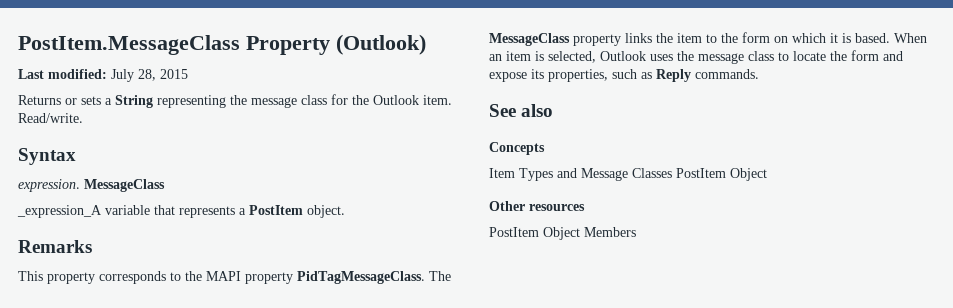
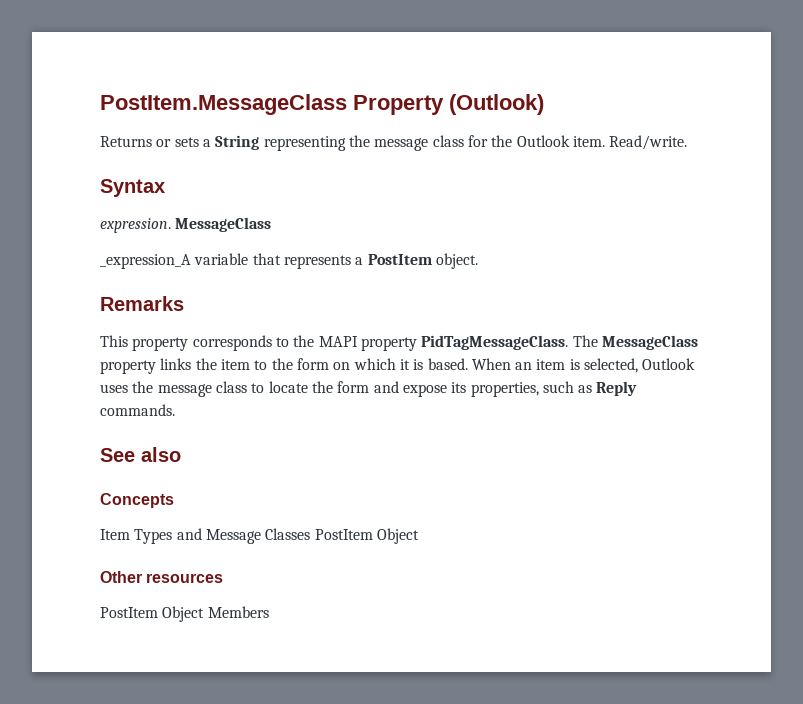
- Last modified: July 28, 2015

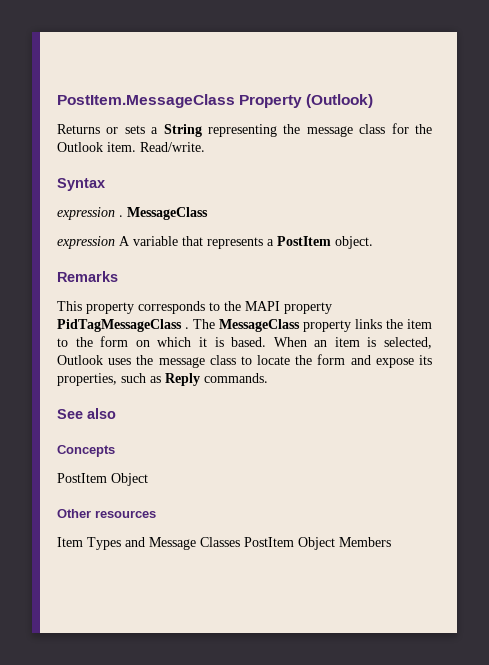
- expression.
+ expression .
- _expression_A variable that represents a PostItem object.
+ expression A variable that represents a PostItem object.
- This property corresponds to the MAPI property PidTagMessageClass.
+ This property corresponds to the MAPI property PidTagMessageClass .
  Concepts
+ PostItem Object
+ Other resources
- Item Types and Message Classes PostItem Object
- Other resources
- PostItem Object Members
+ Item Types and Message Classes PostItem Object Members

